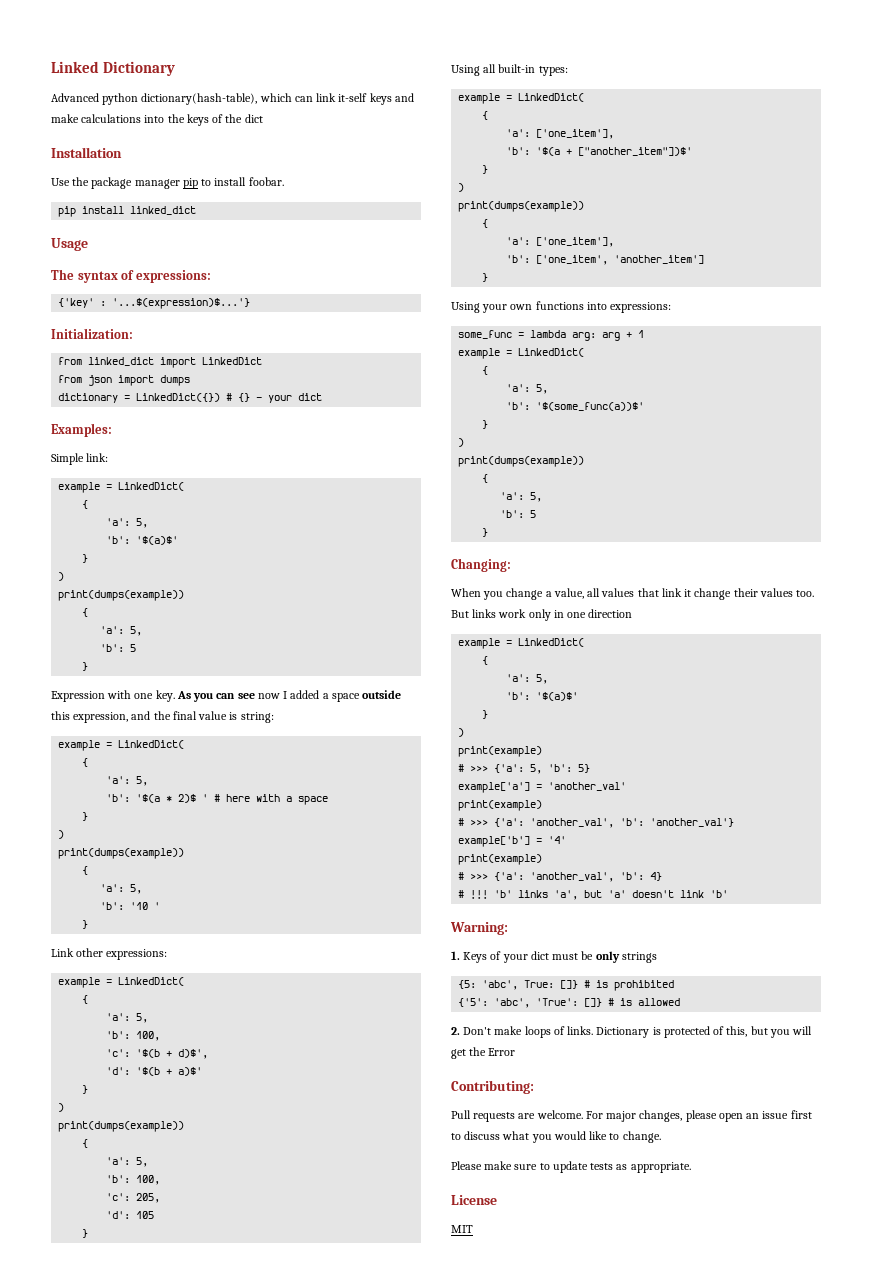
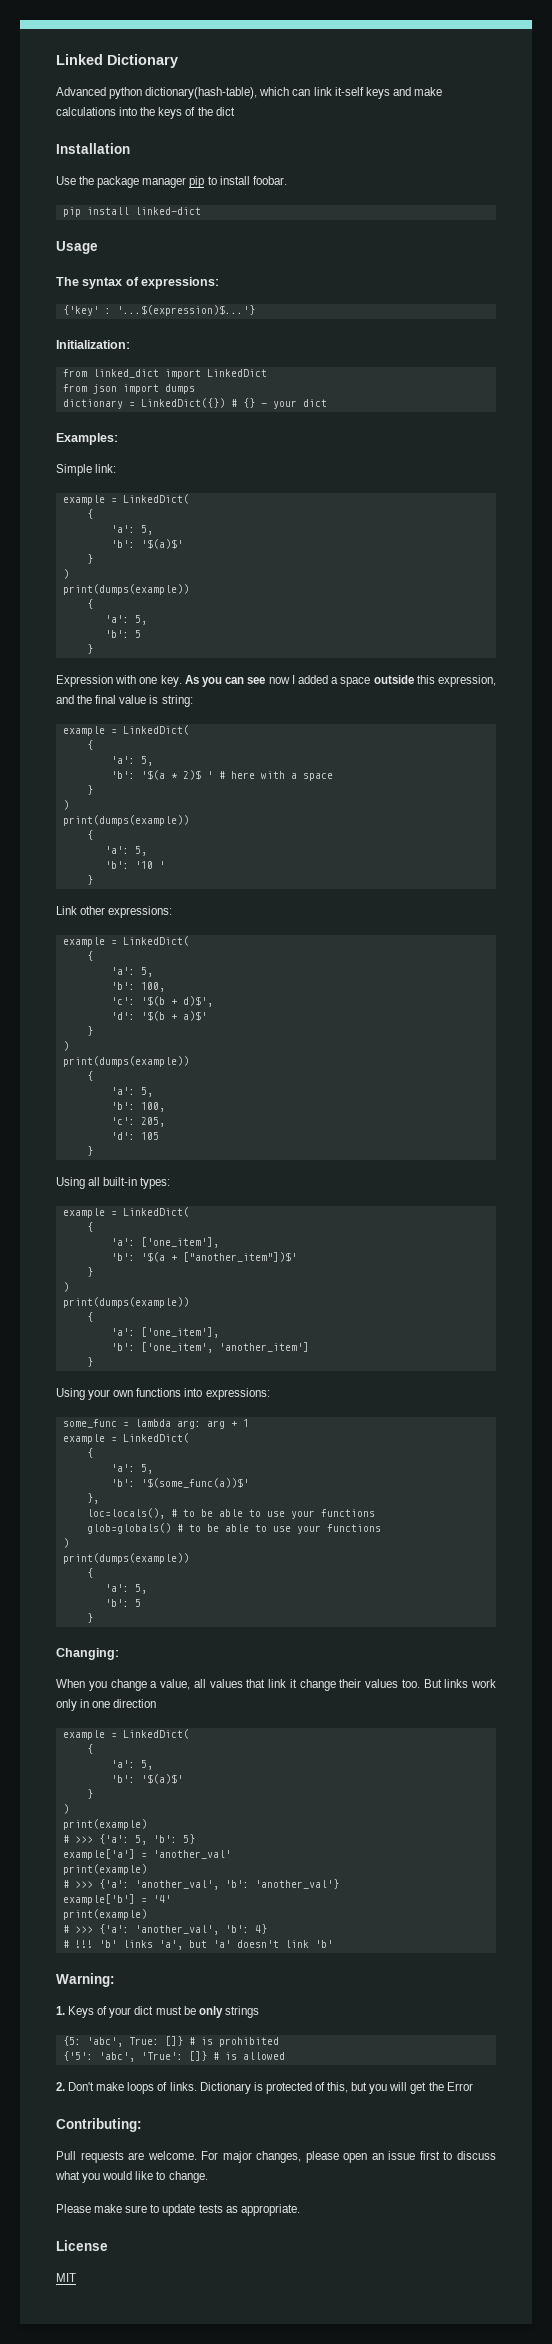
- pip install linked_dict
+ pip install linked-dict
  'b': '$(some_func(a))$'
- }
+ },
+ loc=locals(), # to be able to use your functions
+ glob=globals() # to be able to use your functions

